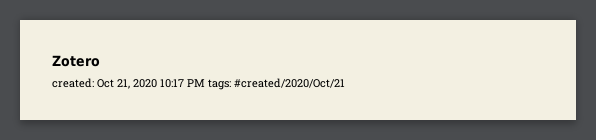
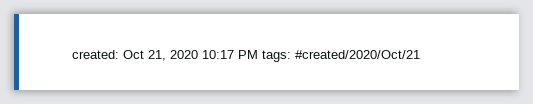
- Zotero

